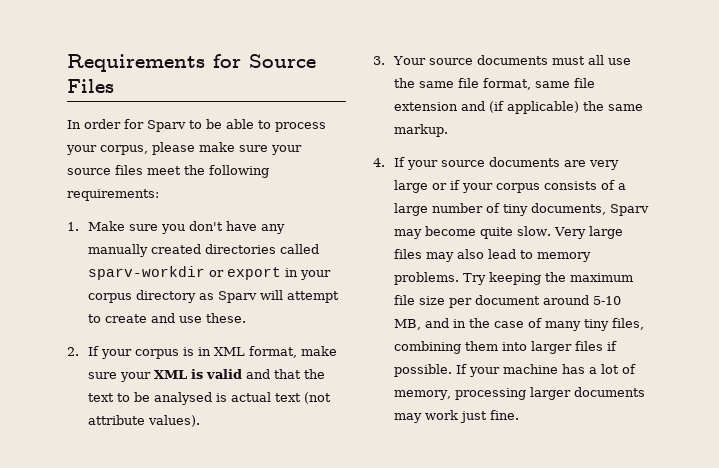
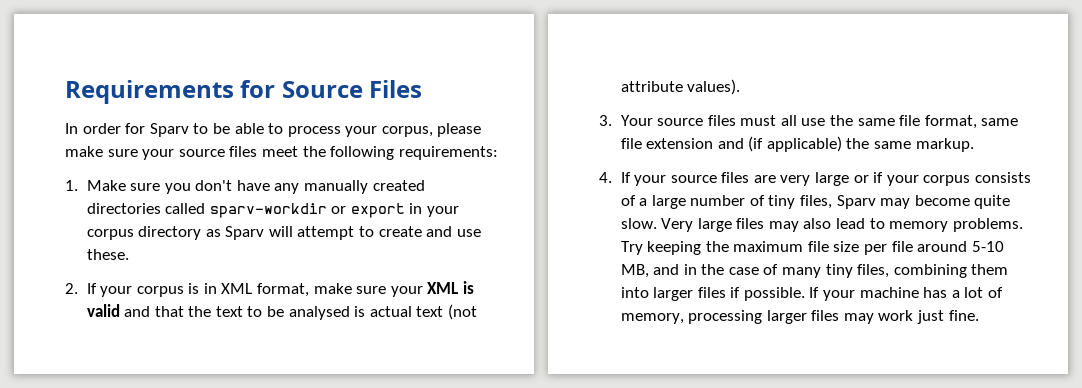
- 3. Your source documents must all use the same file format, same file extension and (if applicable) the same markup.
+ 3. Your source files must all use the same file format, same file extension and (if applicable) the same markup.
- 4. If your source documents are very large or if your corpus consists of a large number of tiny documents, Sparv may become quite slow.
+ 4. If your source files are very large or if your corpus consists of a large number of tiny files, Sparv may become quite slow.
- Try keeping the maximum file size per document around 5-10 MB, and in the case of many tiny files, combining them into larger files if possible.
+ Try keeping the maximum file size per file around 5-10 MB, and in the case of many tiny files, combining them into larger files if possible.
- If your machine has a lot of memory, processing larger documents may work just fine.
+ If your machine has a lot of memory, processing larger files may work just fine.

